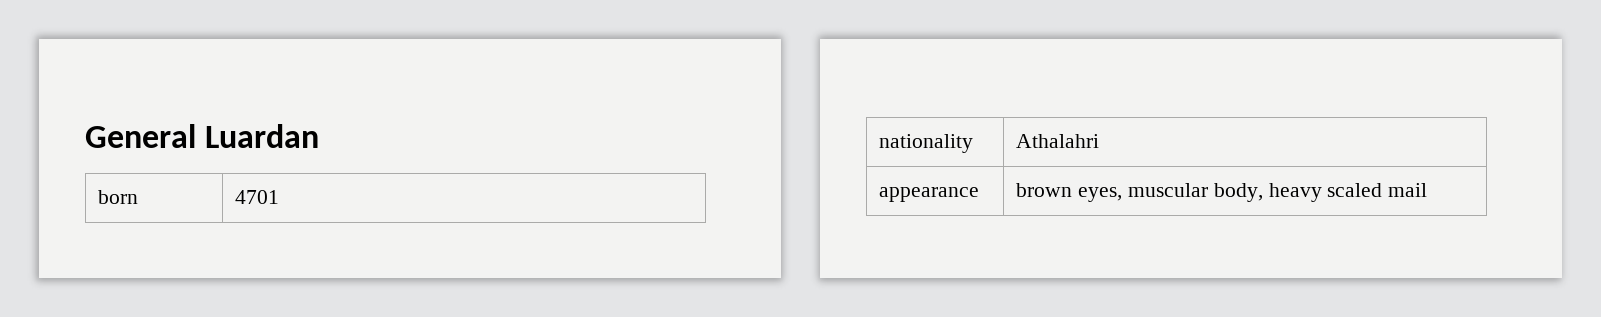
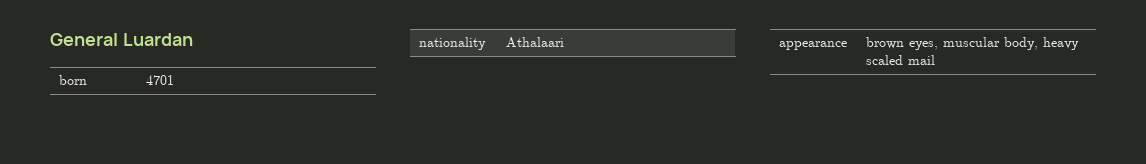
- nationality | Athalahri
+ nationality | Athalaari

